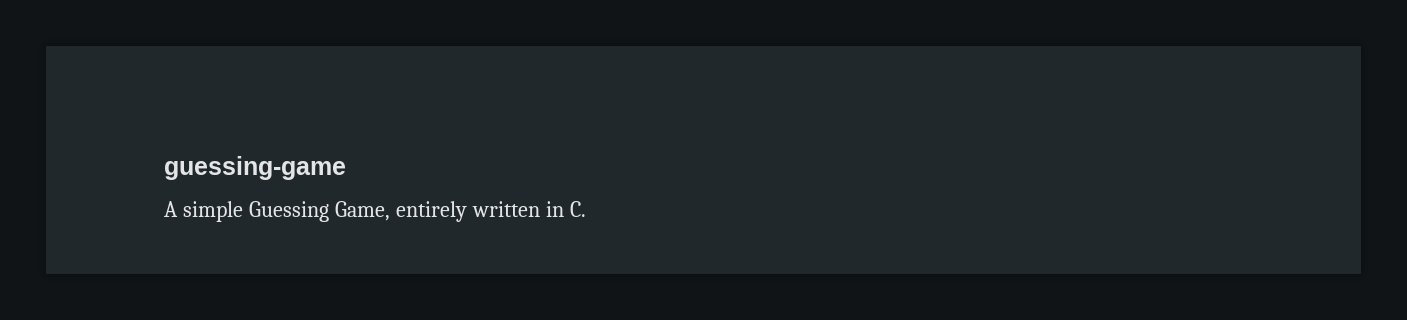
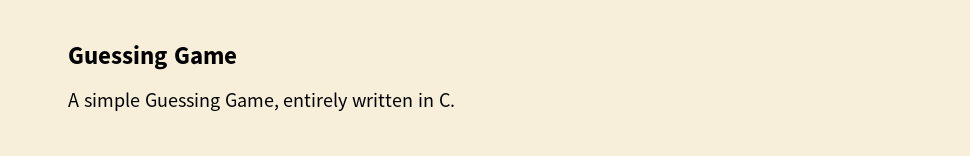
- guessing-game
+ Guessing Game

